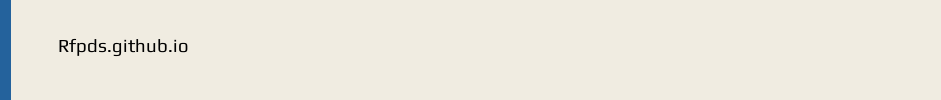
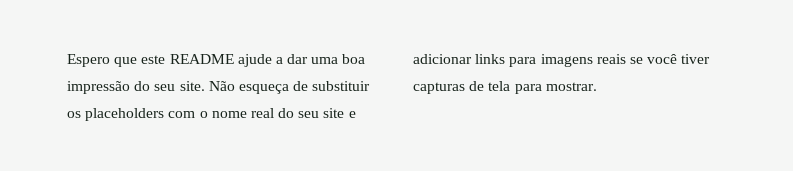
- Rfpds.github.io
+ Espero que este README ajude a dar uma boa impressão do seu site. Não esqueça de substituir os placeholders com o nome real do seu site e adicionar links para imagens reais se você tiver capturas de tela para mostrar.

